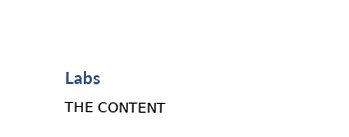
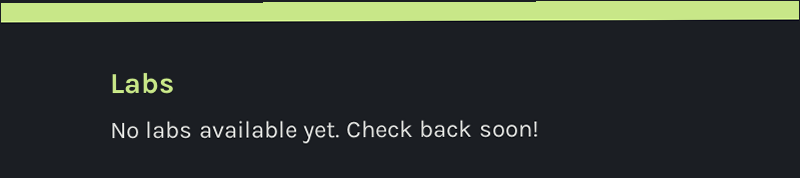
- THE CONTENT
+ No labs available yet. Check back soon!

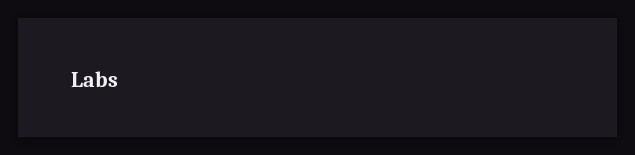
- No labs available yet. Check back soon!

